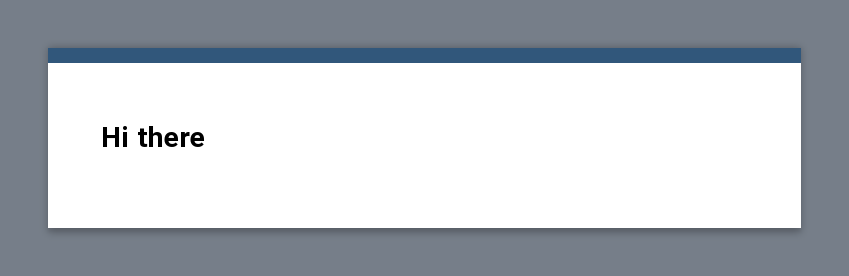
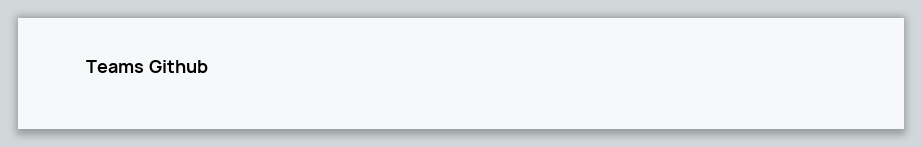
- Hi there
+ Teams Github

